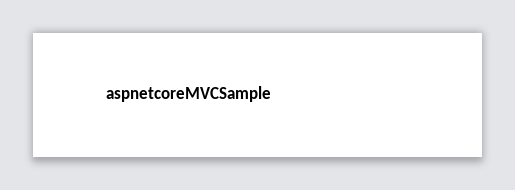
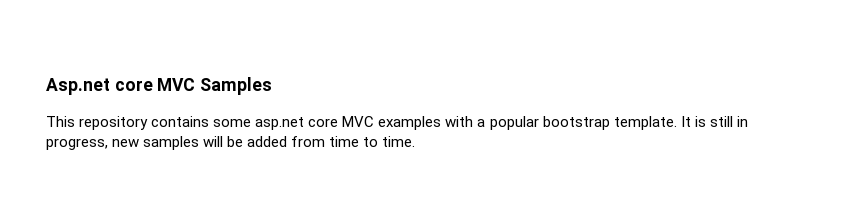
- aspnetcoreMVCSample
+ Asp.net core MVC Samples
+ This repository contains some asp.net core MVC examples with a popular bootstrap template. It is still in progress, new samples will be added from time to time.

